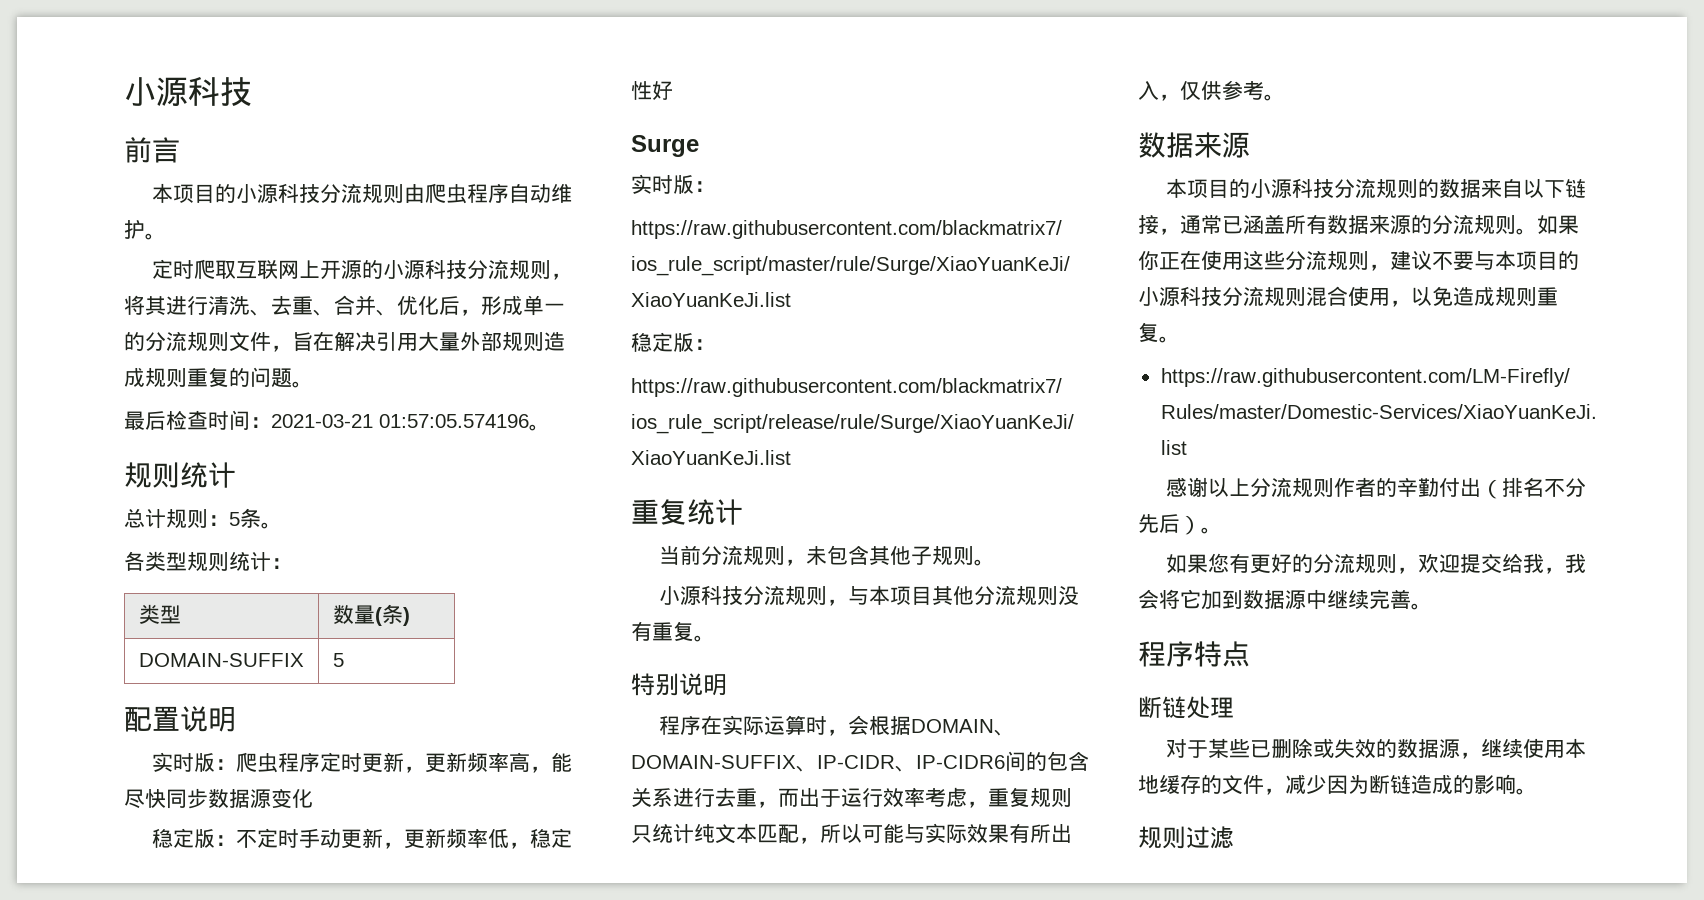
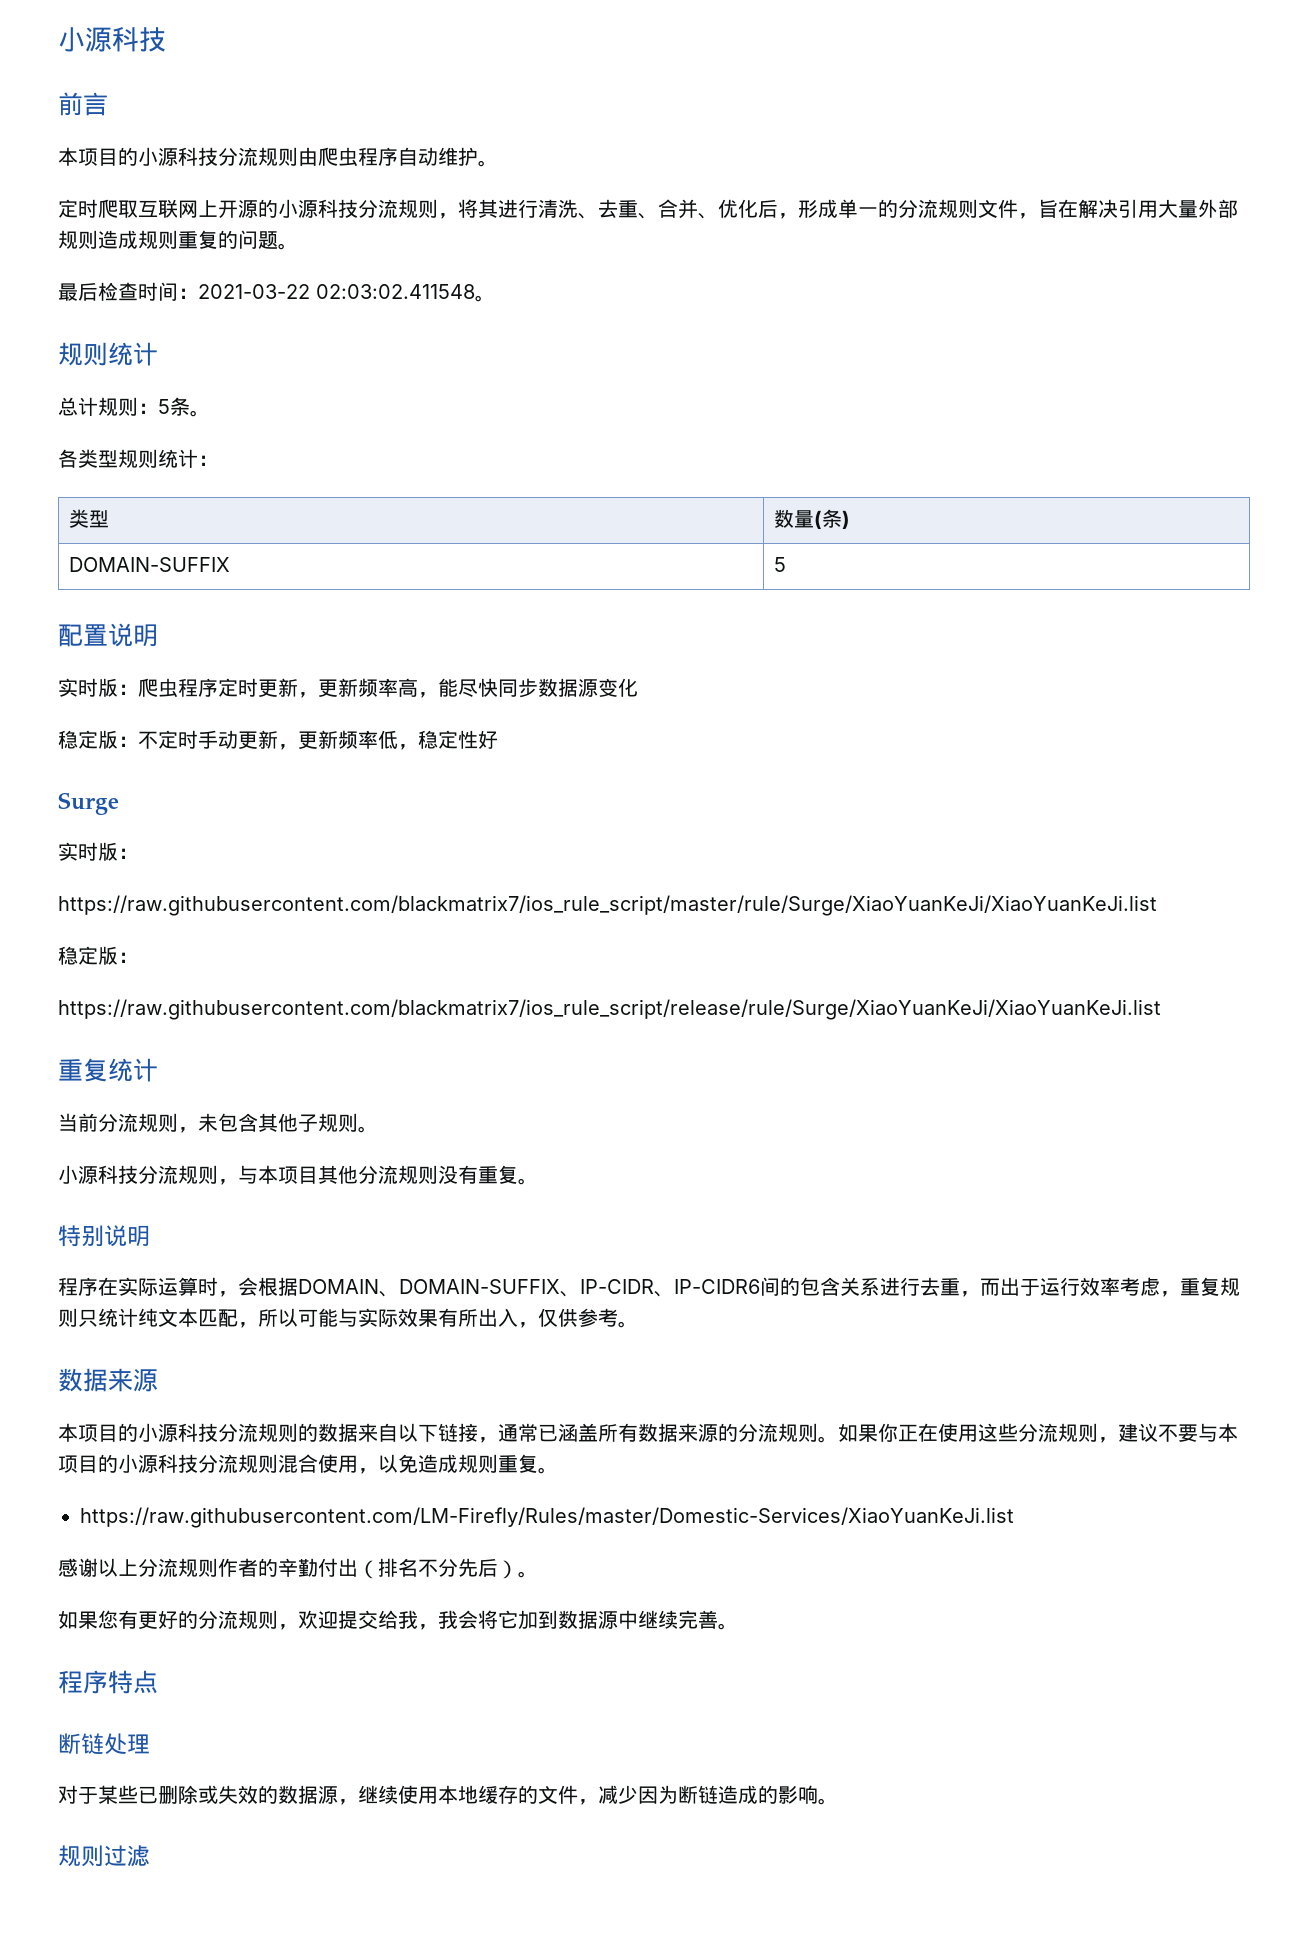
- 最后检查时间：2021-03-21 01:57:05.574196。
+ 最后检查时间：2021-03-22 02:03:02.411548。

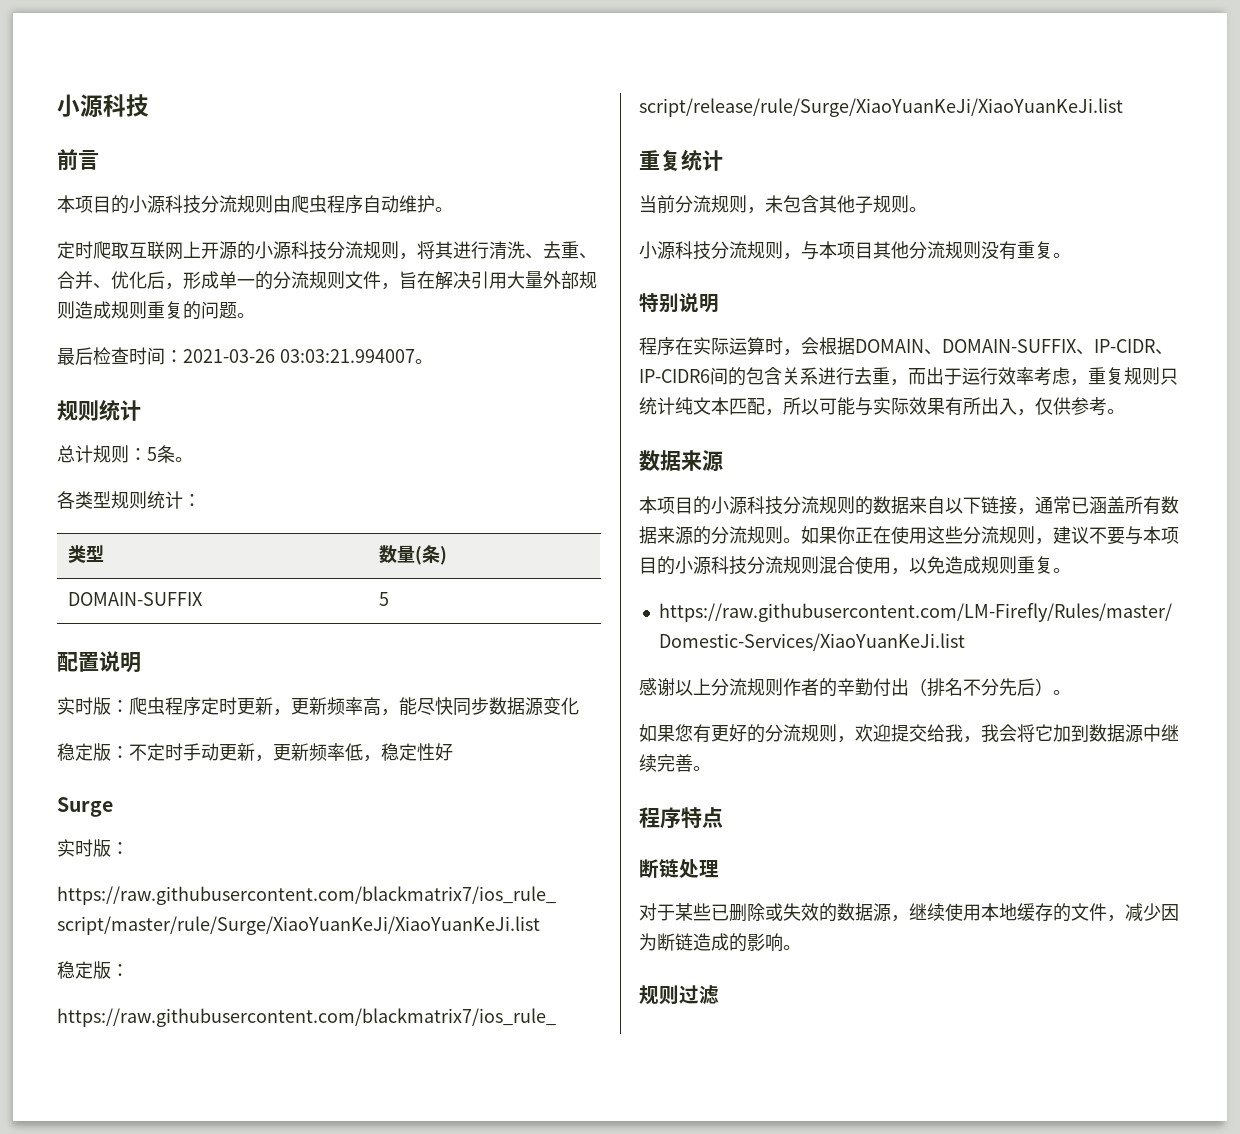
- 最后检查时间：2021-03-22 02:03:02.411548。
+ 最后检查时间：2021-03-26 03:03:21.994007。

